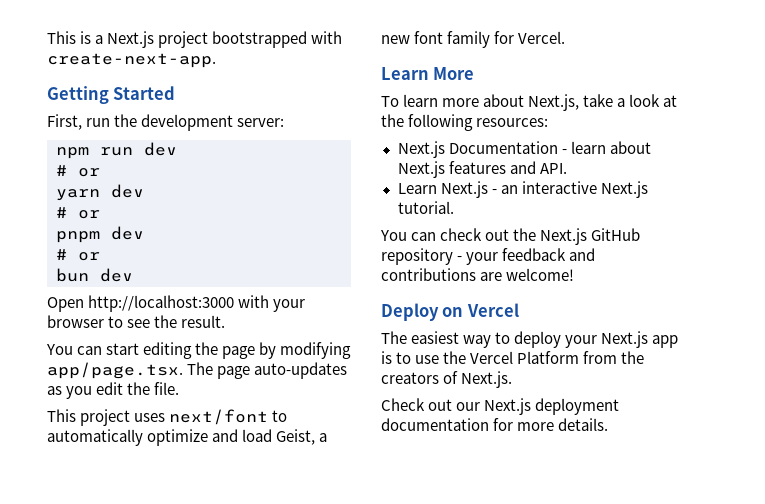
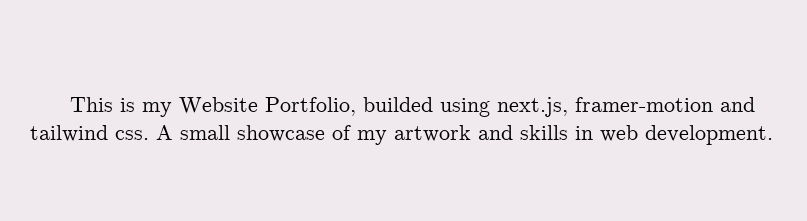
- This is a Next.js project bootstrapped with create-next-app.
- Getting Started
- First, run the development server:
- npm run dev
- # or
- yarn dev
- # or
- pnpm dev
- # or
- bun dev
- Open http://localhost:3000 with your browser to see the result.
- You can start editing the page by modifying app/page.tsx. The page auto-updates as you edit the file.
- This project uses next/font to automatically optimize and load Geist, a new font family for Vercel.
- Learn More
- To learn more about Next.js, take a look at the following resources:
- Next.js Documentation - learn about Next.js features and API.
- Learn Next.js - an interactive Next.js tutorial.
- You can check out the Next.js GitHub repository - your feedback and contributions are welcome!
- Deploy on Vercel
- The easiest way to deploy your Next.js app is to use the Vercel Platform from the creators of Next.js.
- Check out our Next.js deployment documentation for more details.
+ This is my Website Portfolio, builded using next.js, framer-motion and tailwind css. A small showcase of my artwork and skills in web development.

